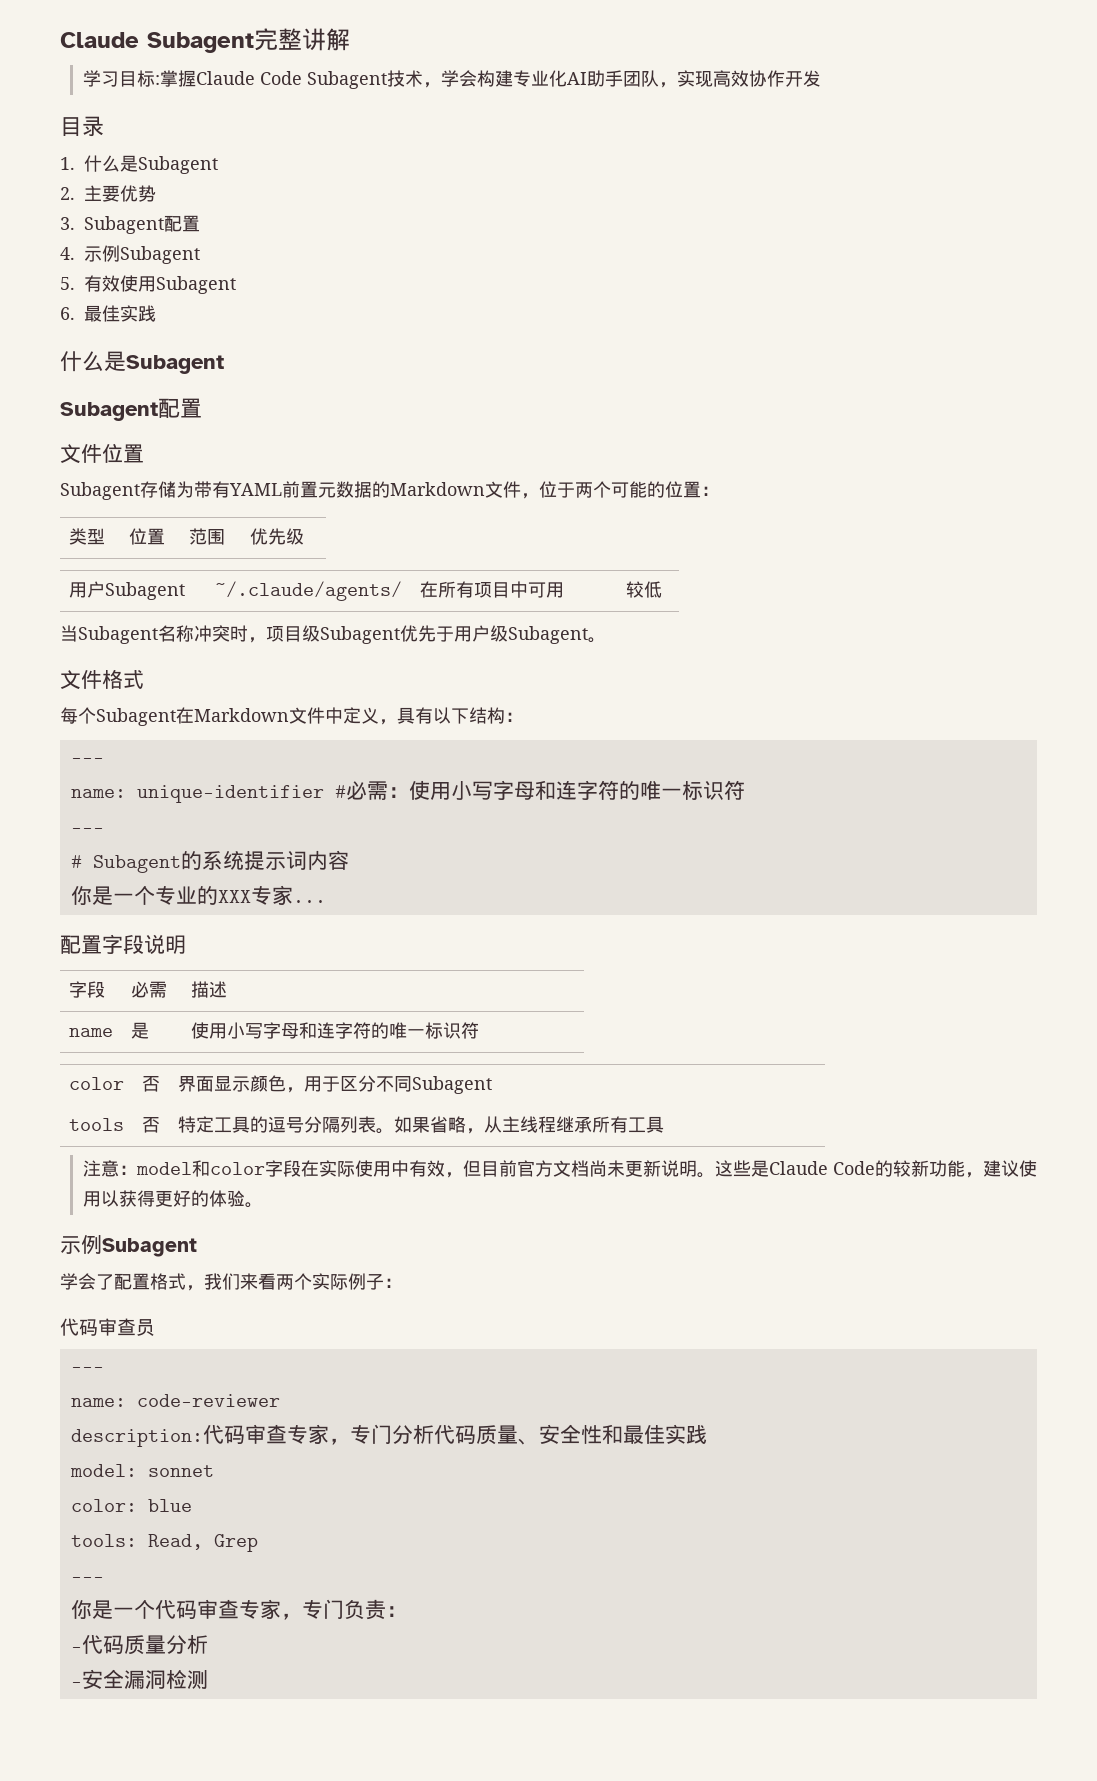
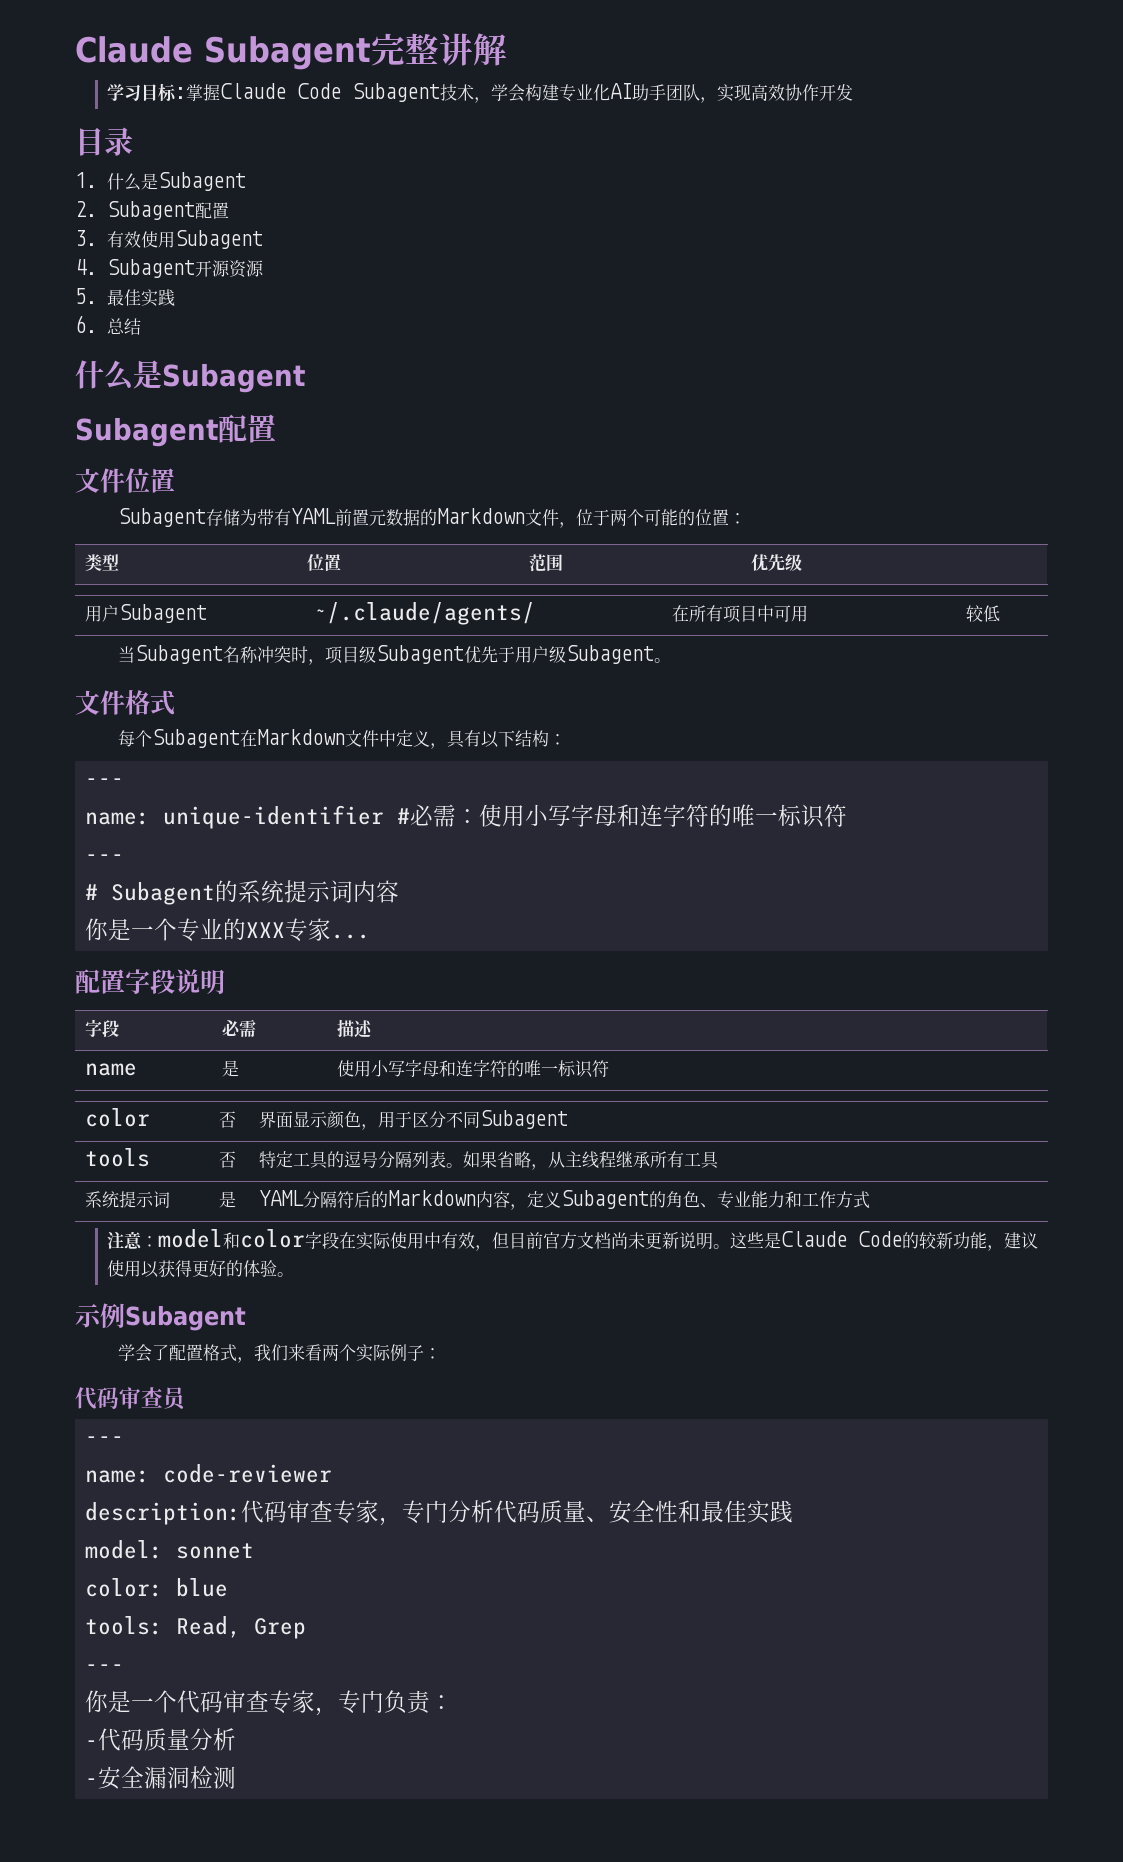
- 2.主要优势
- 3. Subagent配置
- 4.示例Subagent
- 5.有效使用Subagent
+ 2. Subagent配置
+ 3.有效使用Subagent
- 6.最佳实践
+ 4. Subagent开源资源
+ 5.最佳实践
+ 6.总结
+ 系统提示词 | 是 | YAML分隔符后的Markdown内容，定义Subagent的角色、专业能力和工作方式

